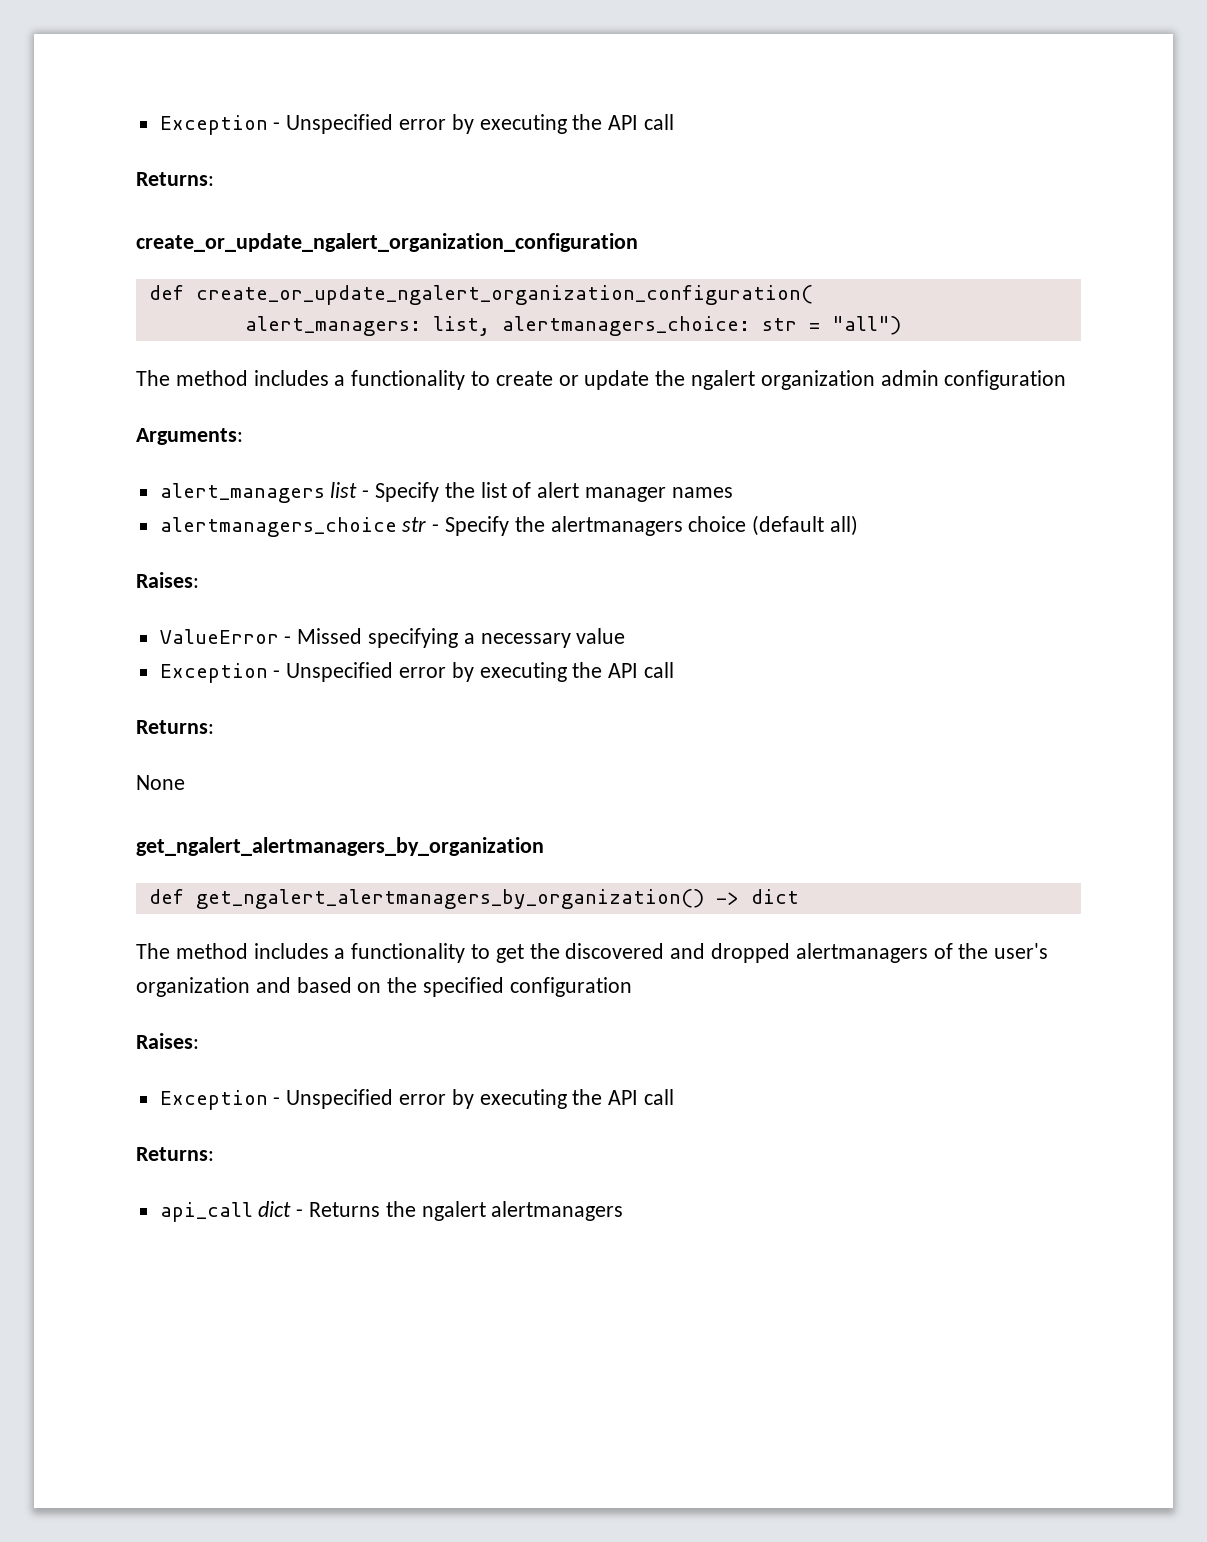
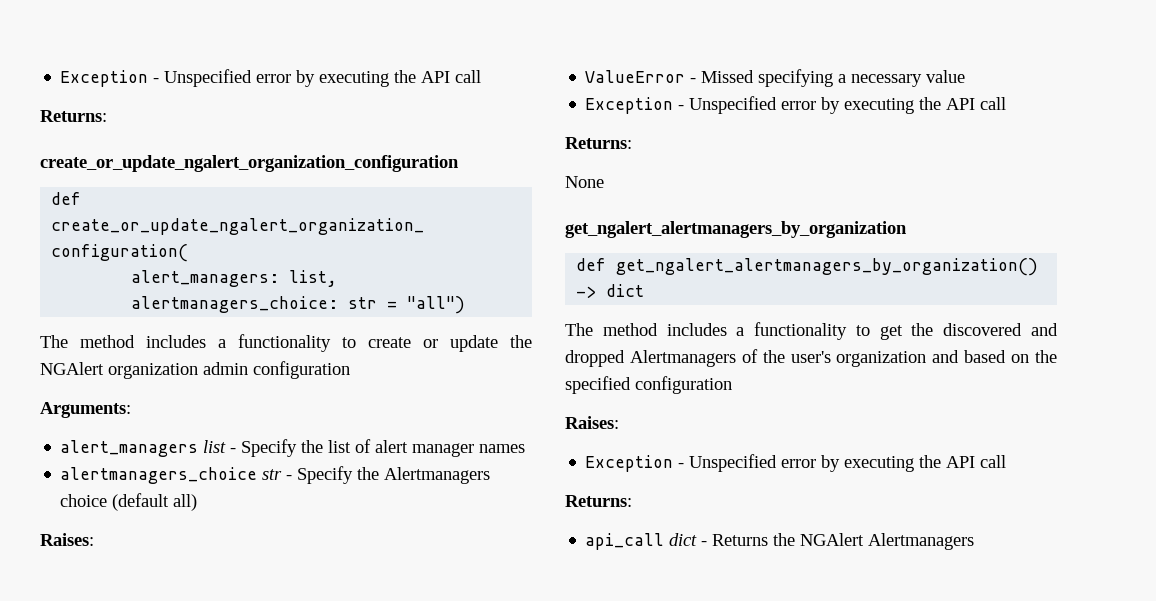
- The method includes a functionality to create or update the ngalert organization admin configuration
+ The method includes a functionality to create or update the NGAlert organization admin configuration
- alertmanagers_choice str - Specify the alertmanagers choice (default all)
+ alertmanagers_choice str - Specify the Alertmanagers choice (default all)
- The method includes a functionality to get the discovered and dropped alertmanagers of the user's organization and based on the specified configuration
+ The method includes a functionality to get the discovered and dropped Alertmanagers of the user's organization and based on the specified configuration
- api_call dict - Returns the ngalert alertmanagers
+ api_call dict - Returns the NGAlert Alertmanagers

